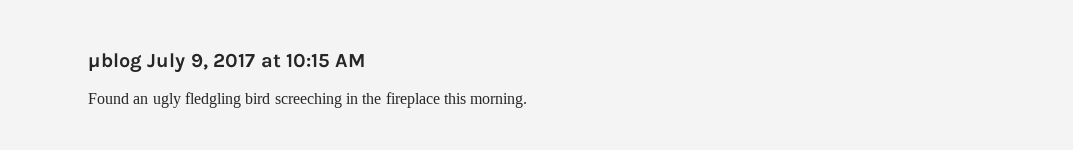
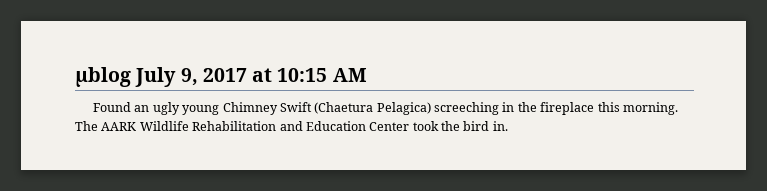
- Found an ugly fledgling bird screeching in the fireplace this morning.
+ Found an ugly young Chimney Swift (Chaetura Pelagica) screeching in the fireplace this morning.
+ The AARK Wildlife Rehabilitation and Education Center took the bird in.

